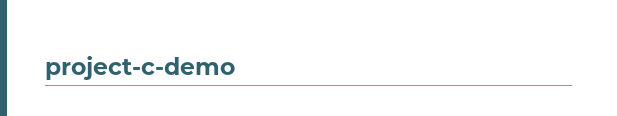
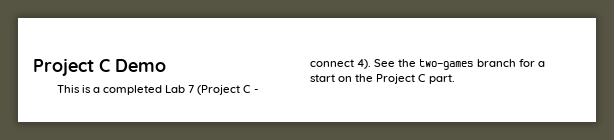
- project-c-demo
+ Project C Demo
+ This is a completed Lab 7 (Project C - connect 4). See the two-games branch for a start on the Project C part.

